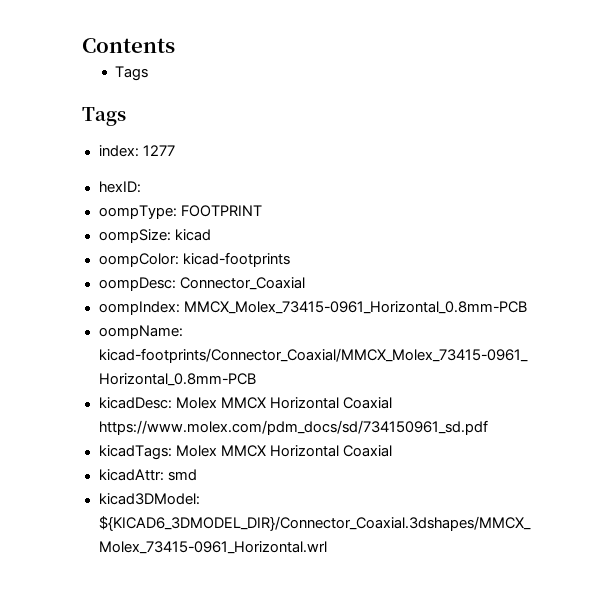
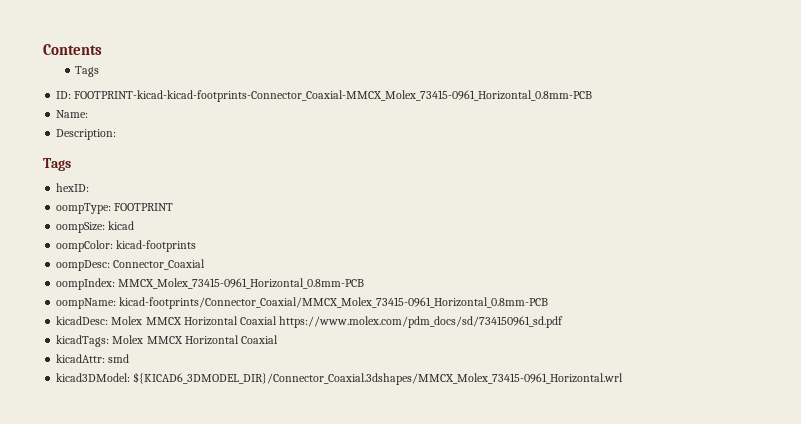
  Contents
  Tags
+ ID: FOOTPRINT-kicad-kicad-footprints-Connector_Coaxial-MMCX_Molex_73415-0961_Horizontal_0.8mm-PCB
+ Name:
+ Description:
  Tags
- index: 1277

